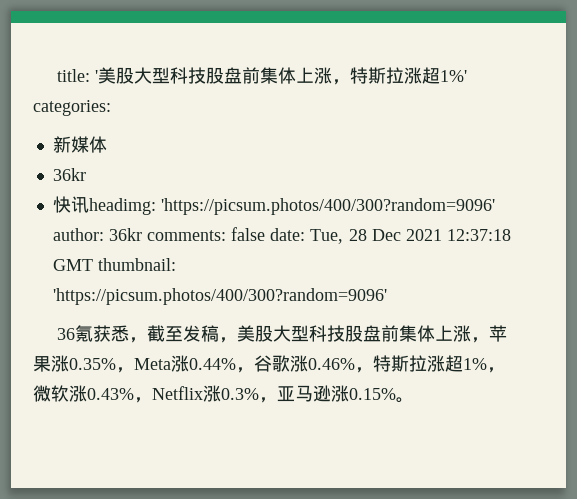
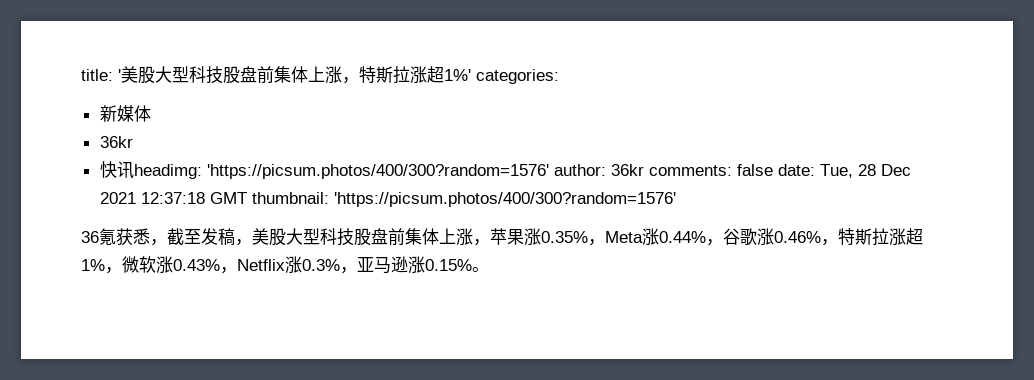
- 快讯headimg: 'https://picsum.photos/400/300?random=9096' author: 36kr comments: false date: Tue, 28 Dec 2021 12:37:18 GMT thumbnail: 'https://picsum.photos/400/300?random=9096'
+ 快讯headimg: 'https://picsum.photos/400/300?random=1576' author: 36kr comments: false date: Tue, 28 Dec 2021 12:37:18 GMT thumbnail: 'https://picsum.photos/400/300?random=1576'

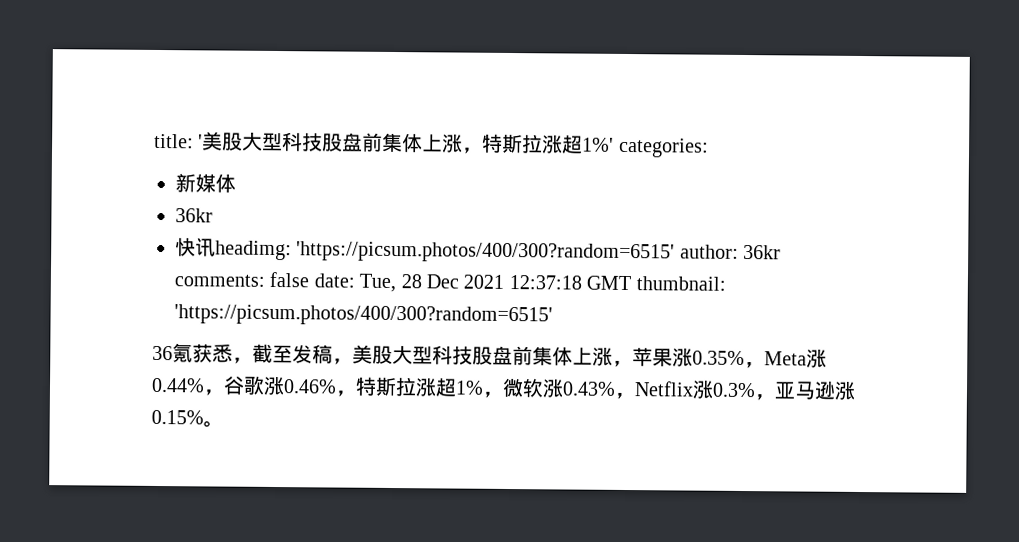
- 快讯headimg: 'https://picsum.photos/400/300?random=1576' author: 36kr comments: false date: Tue, 28 Dec 2021 12:37:18 GMT thumbnail: 'https://picsum.photos/400/300?random=1576'
+ 快讯headimg: 'https://picsum.photos/400/300?random=6515' author: 36kr comments: false date: Tue, 28 Dec 2021 12:37:18 GMT thumbnail: 'https://picsum.photos/400/300?random=6515'

